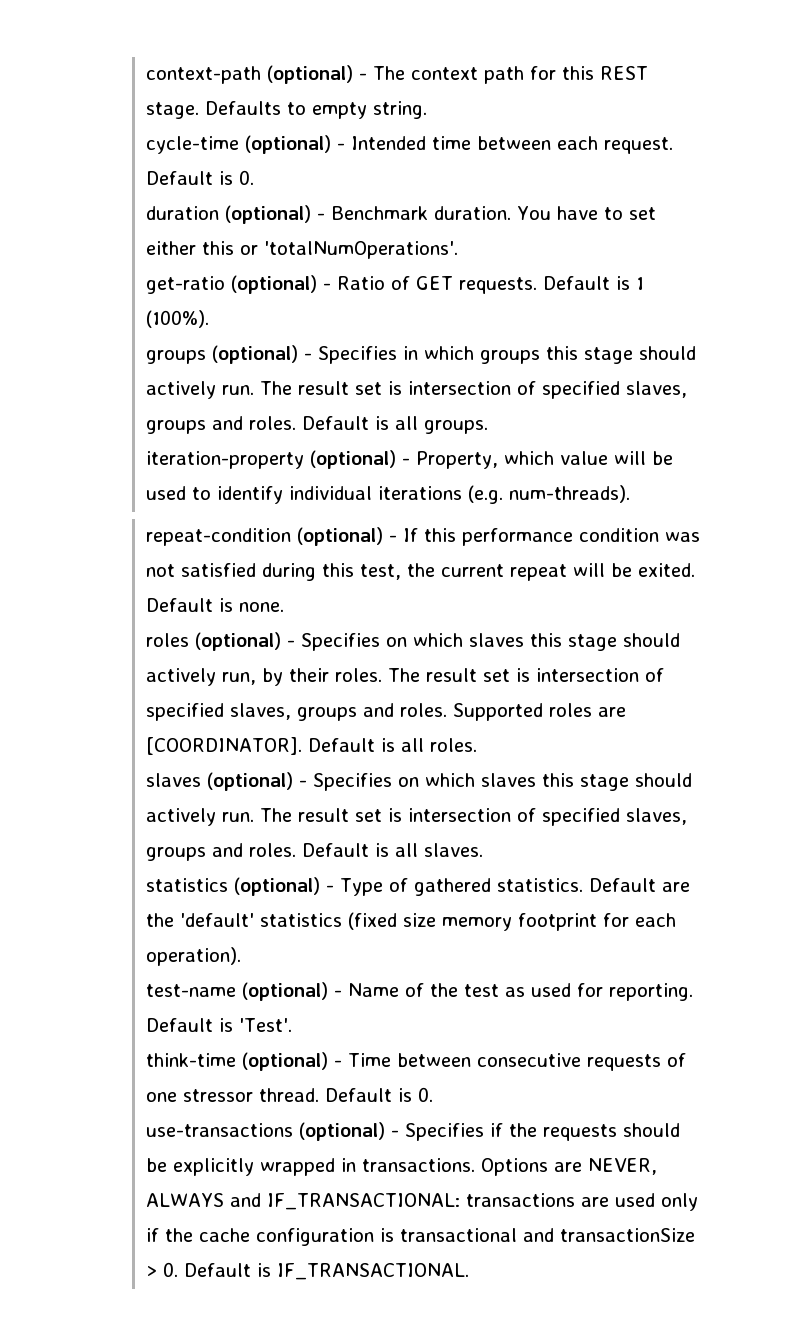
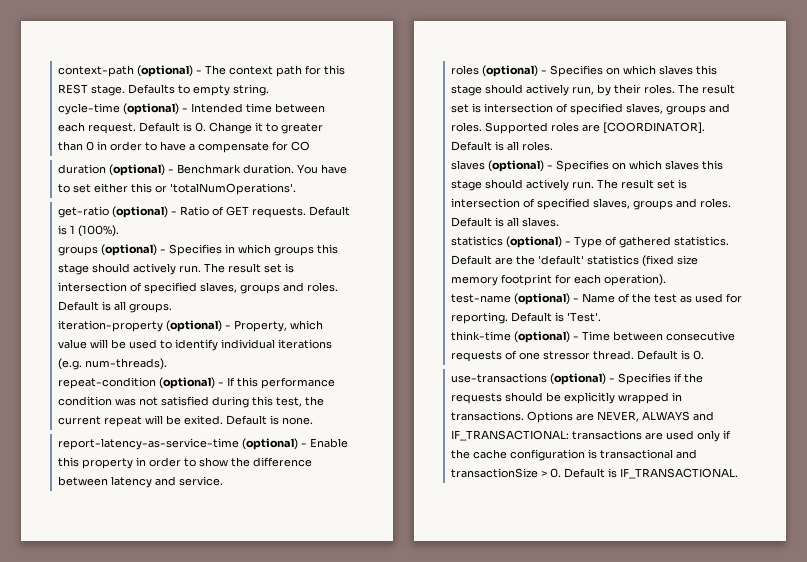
- cycle-time (optional) - Intended time between each request. Default is 0.
+ cycle-time (optional) - Intended time between each request. Default is 0. Change it to greater than 0 in order to have a compensate for CO
+ report-latency-as-service-time (optional) - Enable this property in order to show the difference between latency and service.

